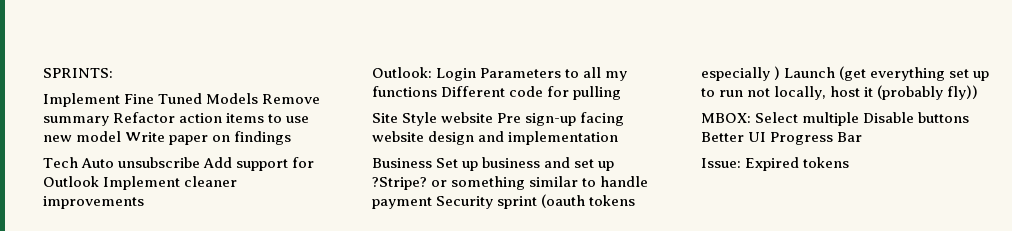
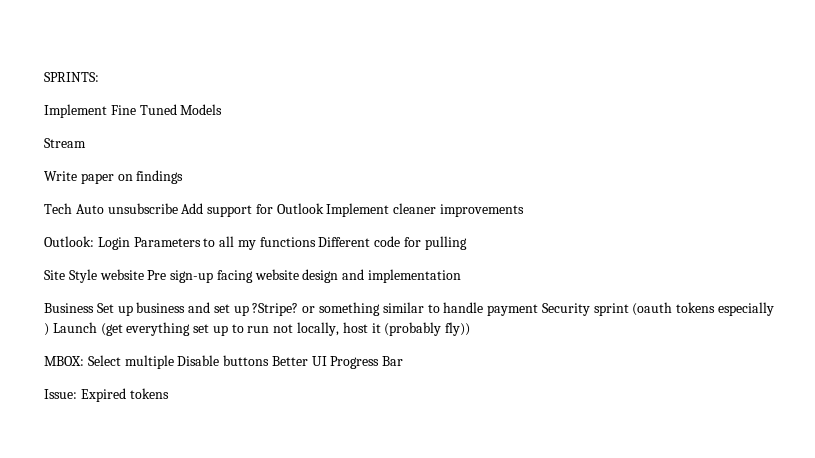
- Implement Fine Tuned Models Remove summary Refactor action items to use new model Write paper on findings
+ Implement Fine Tuned Models
+ Stream
+ Write paper on findings

